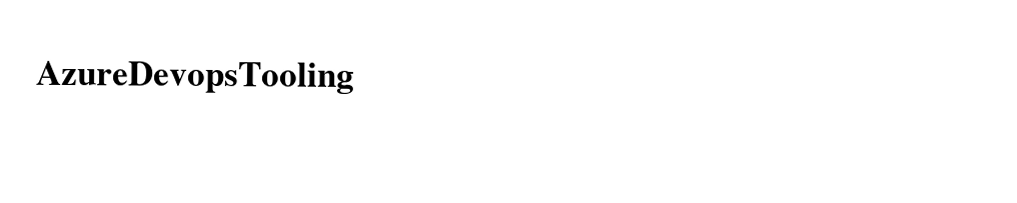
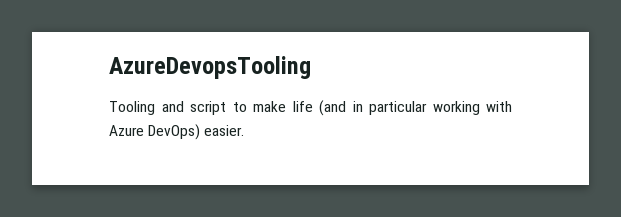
+ Tooling and script to make life (and in particular working with Azure DevOps) easier.

